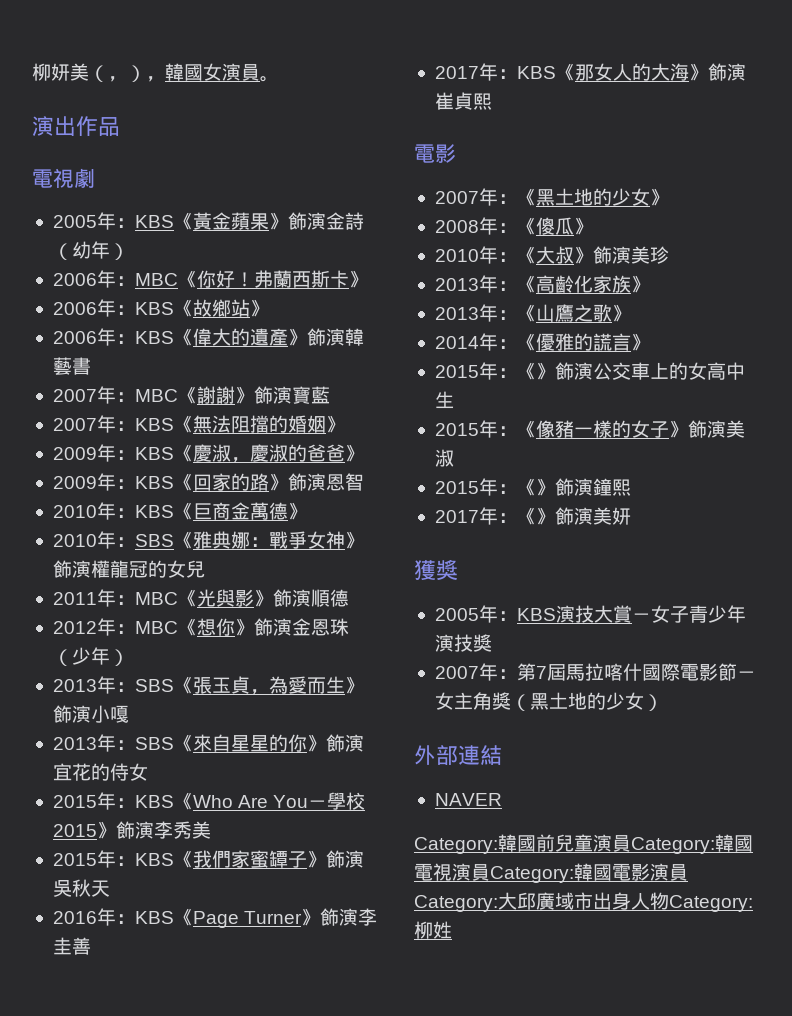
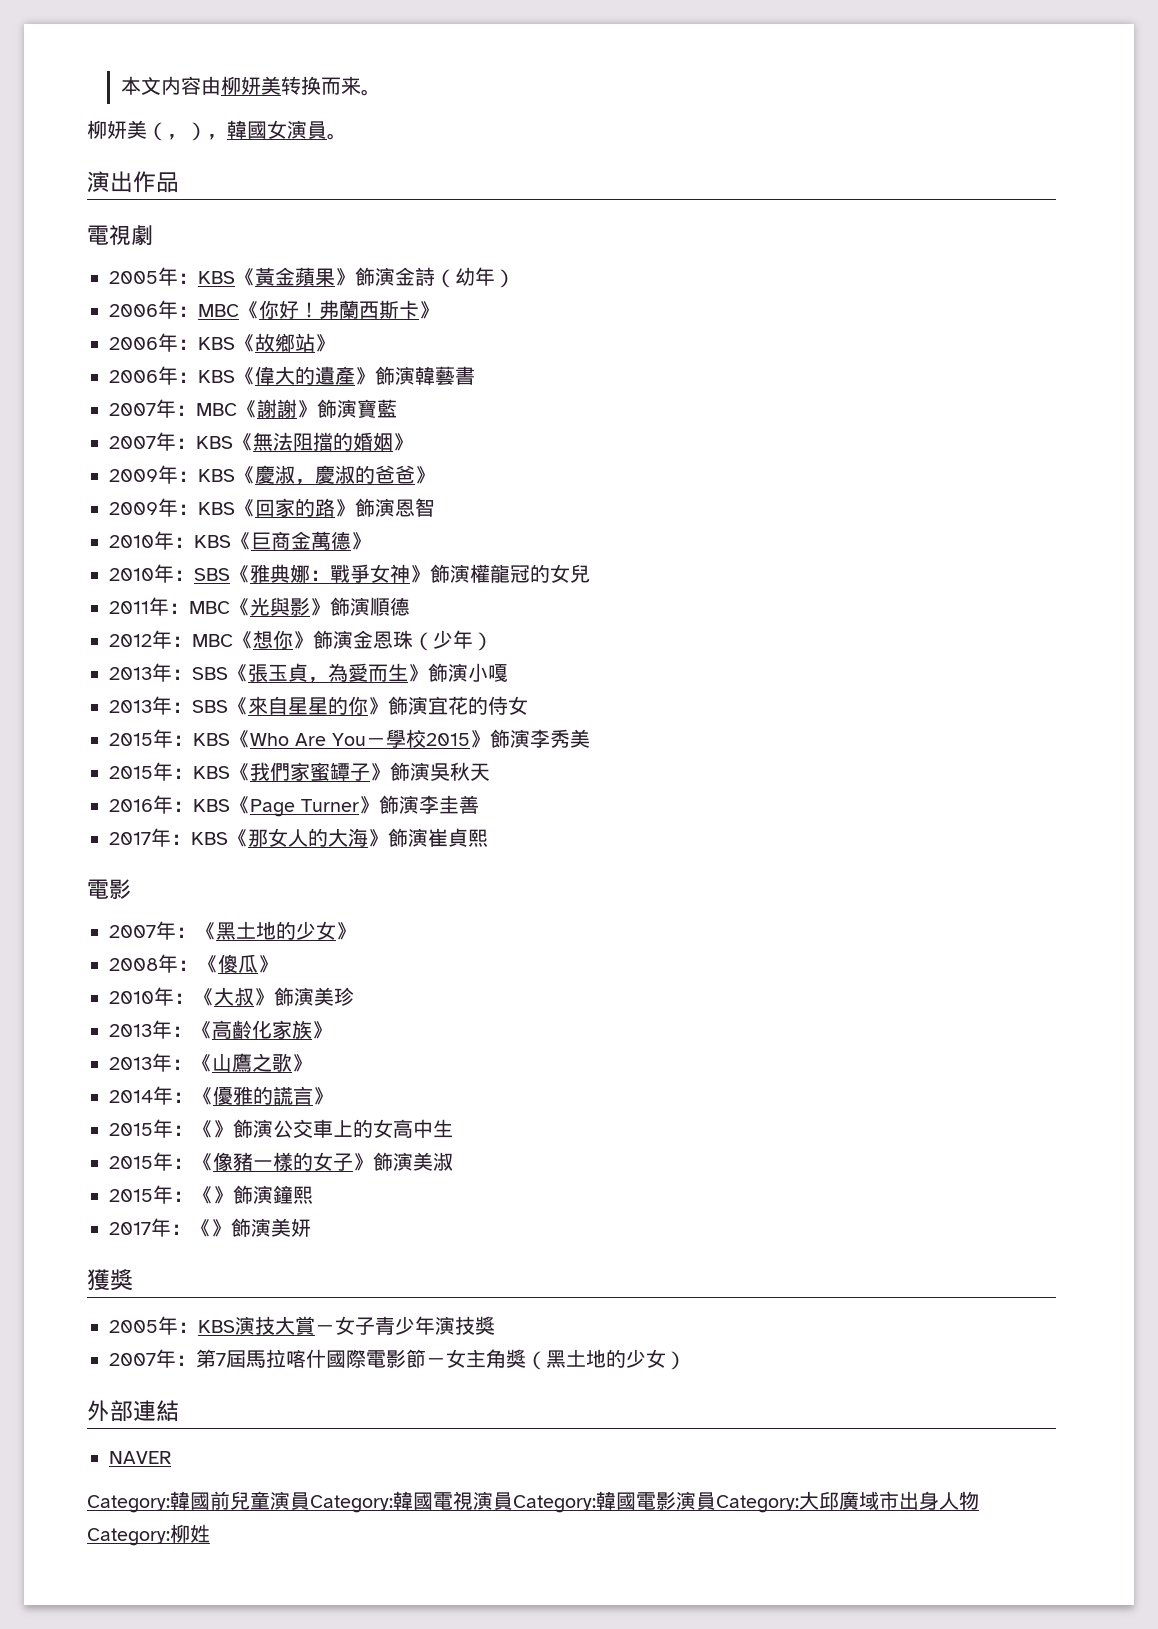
+ 本文内容由柳妍美转换而来。

